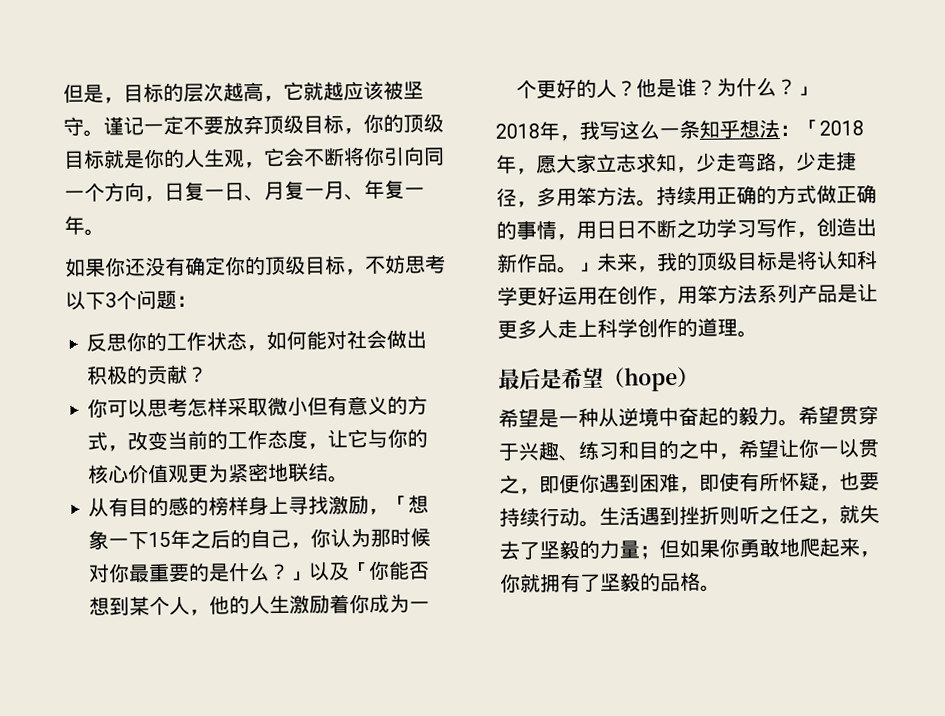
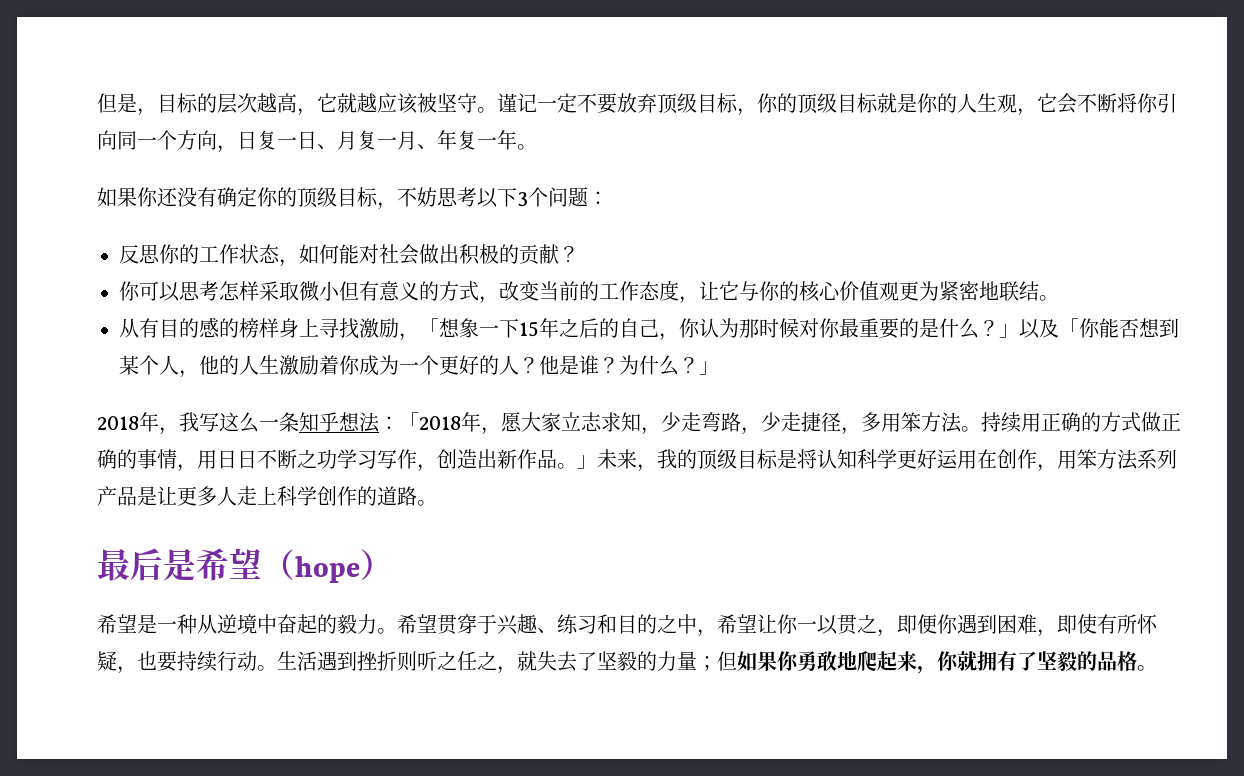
- 持续用正确的方式做正确的事情，用日日不断之功学习写作，创造出新作品。」未来，我的顶级目标是将认知科学更好运用在创作，用笨方法系列产品是让更多人走上科学创作的道理。
+ 持续用正确的方式做正确的事情，用日日不断之功学习写作，创造出新作品。」未来，我的顶级目标是将认知科学更好运用在创作，用笨方法系列产品是让更多人走上科学创作的道路。

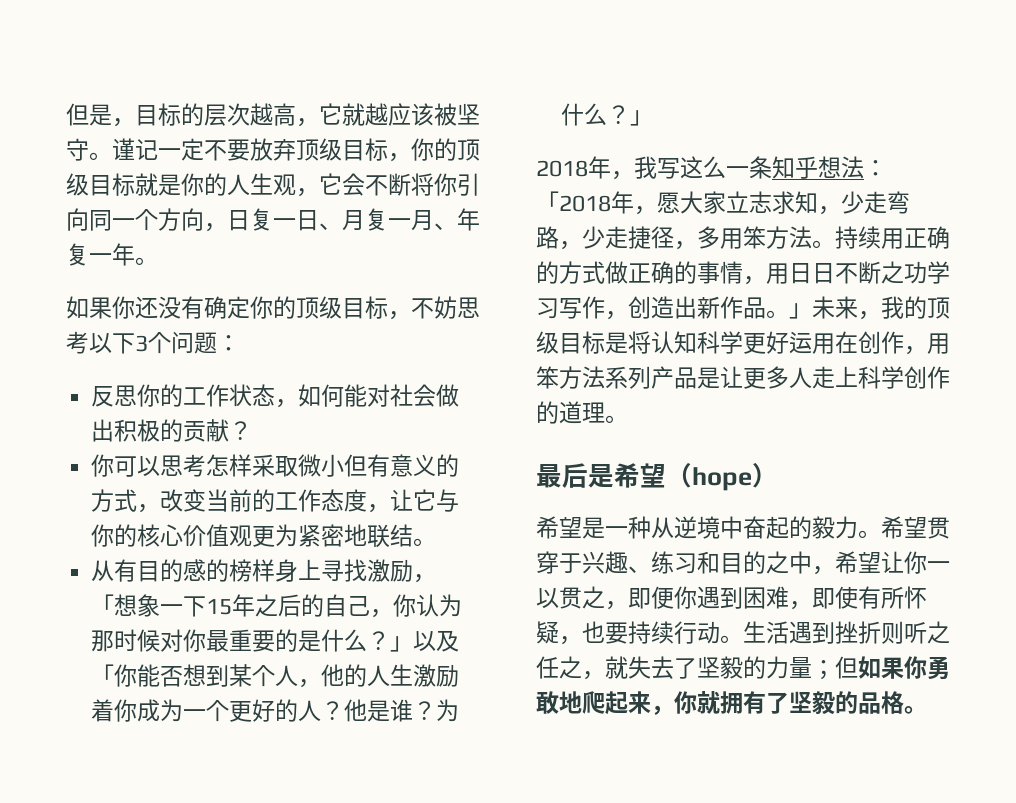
- 持续用正确的方式做正确的事情，用日日不断之功学习写作，创造出新作品。」未来，我的顶级目标是将认知科学更好运用在创作，用笨方法系列产品是让更多人走上科学创作的道路。
+ 持续用正确的方式做正确的事情，用日日不断之功学习写作，创造出新作品。」未来，我的顶级目标是将认知科学更好运用在创作，用笨方法系列产品是让更多人走上科学创作的道理。

